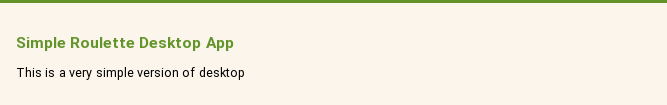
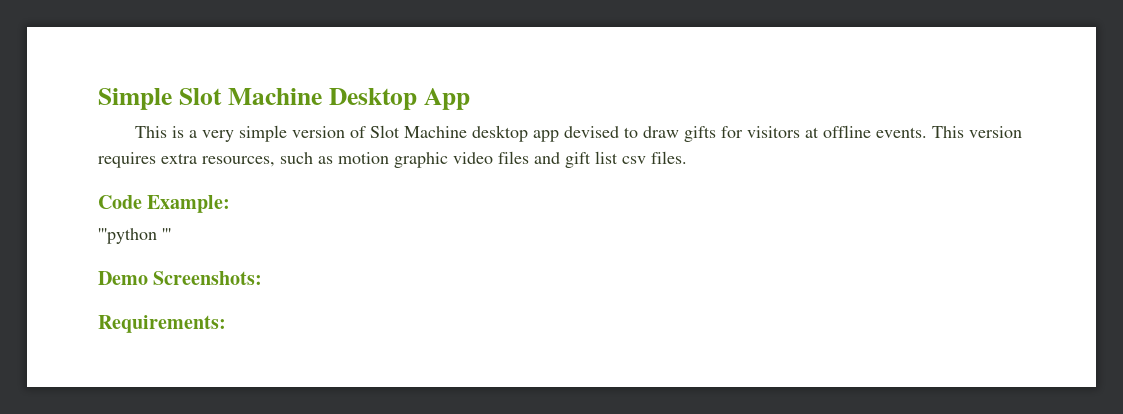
- Simple Roulette Desktop App
+ Simple Slot Machine Desktop App
- This is a very simple version of desktop
+ This is a very simple version of Slot Machine desktop app devised to draw gifts for visitors at offline events. This version requires extra resources, such as motion graphic video files and gift list csv files.
+ Code Example:
+ '''python '''
+ Demo Screenshots:
+ Requirements:

